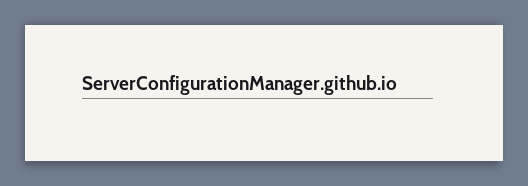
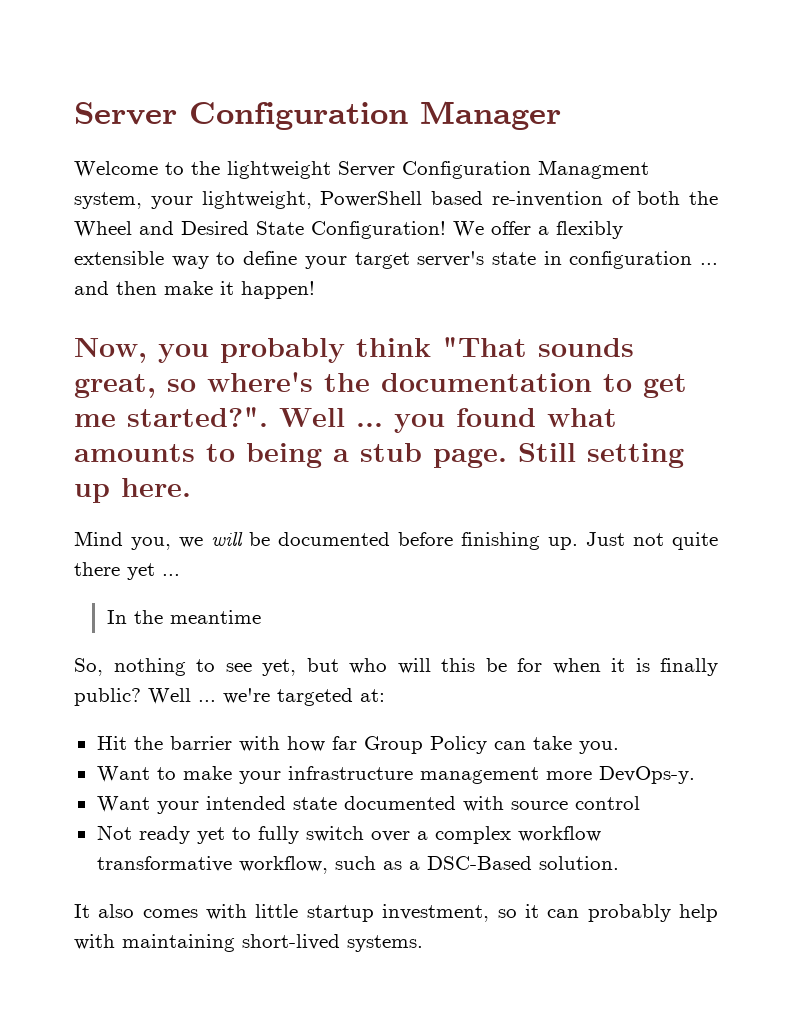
- ServerConfigurationManager.github.io
+ Server Configuration Manager
+ Welcome to the lightweight Server Configuration Managment system, your lightweight, PowerShell based re-invention of both the Wheel and Desired State Configuration! We offer a flexibly extensible way to define your target server's state in configuration ... and then make it happen!
+ Now, you probably think "That sounds great, so where's the documentation to get me started?". Well ... you found what amounts to being a stub page. Still setting up here.
+ Mind you, we will be documented before finishing up. Just not quite there yet ...
+ In the meantime
+ So, nothing to see yet, but who will this be for when it is finally public? Well ... we're targeted at:
+ Hit the barrier with how far Group Policy can take you.
+ Want to make your infrastructure management more DevOps-y.
+ Want your intended state documented with source control
+ Not ready yet to fully switch over a complex workflow transformative workflow, such as a DSC-Based solution.
+ It also comes with little startup investment, so it can probably help with maintaining short-lived systems.

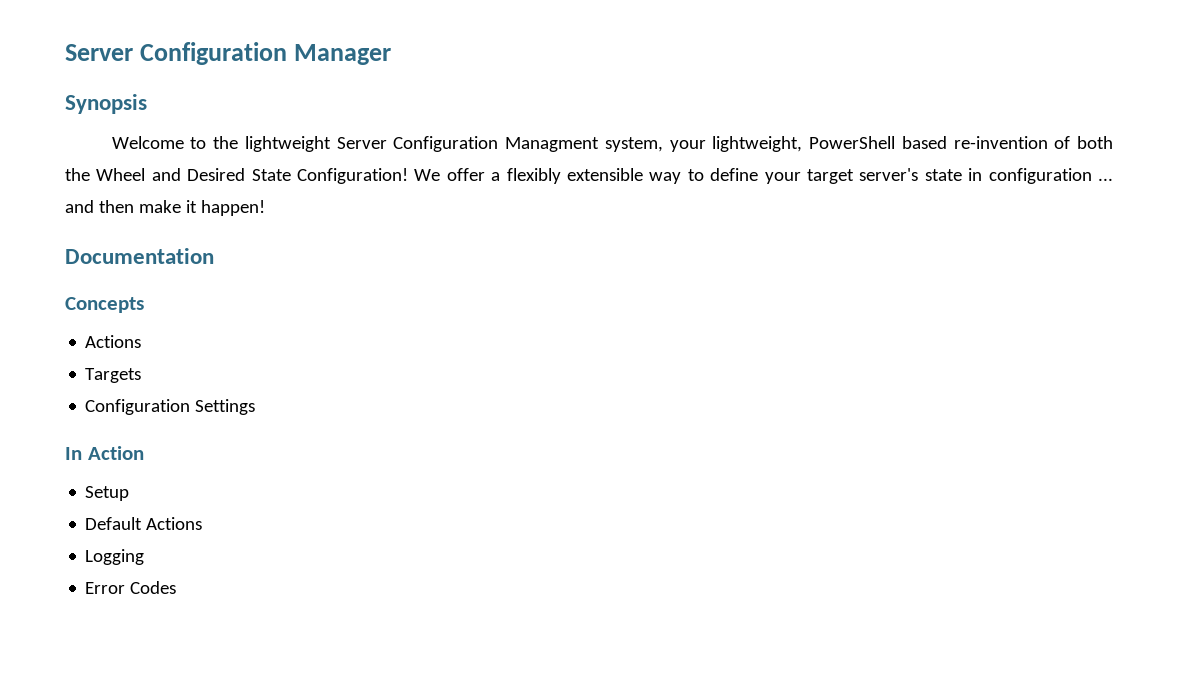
+ Synopsis
- Now, you probably think "That sounds great, so where's the documentation to get me started?". Well ... you found what amounts to being a stub page. Still setting up here.
- Mind you, we will be documented before finishing up. Just not quite there yet ...
- In the meantime
- So, nothing to see yet, but who will this be for when it is finally public? Well ... we're targeted at:
- Hit the barrier with how far Group Policy can take you.
- Want to make your infrastructure management more DevOps-y.
- Want your intended state documented with source control
- Not ready yet to fully switch over a complex workflow transformative workflow, such as a DSC-Based solution.
- It also comes with little startup investment, so it can probably help with maintaining short-lived systems.
+ Documentation
+ Concepts
+ Actions
+ Targets
+ Configuration Settings
+ In Action
+ Setup
+ Default Actions
+ Logging
+ Error Codes

